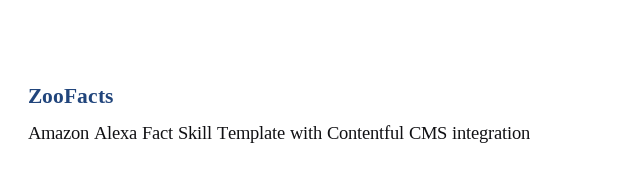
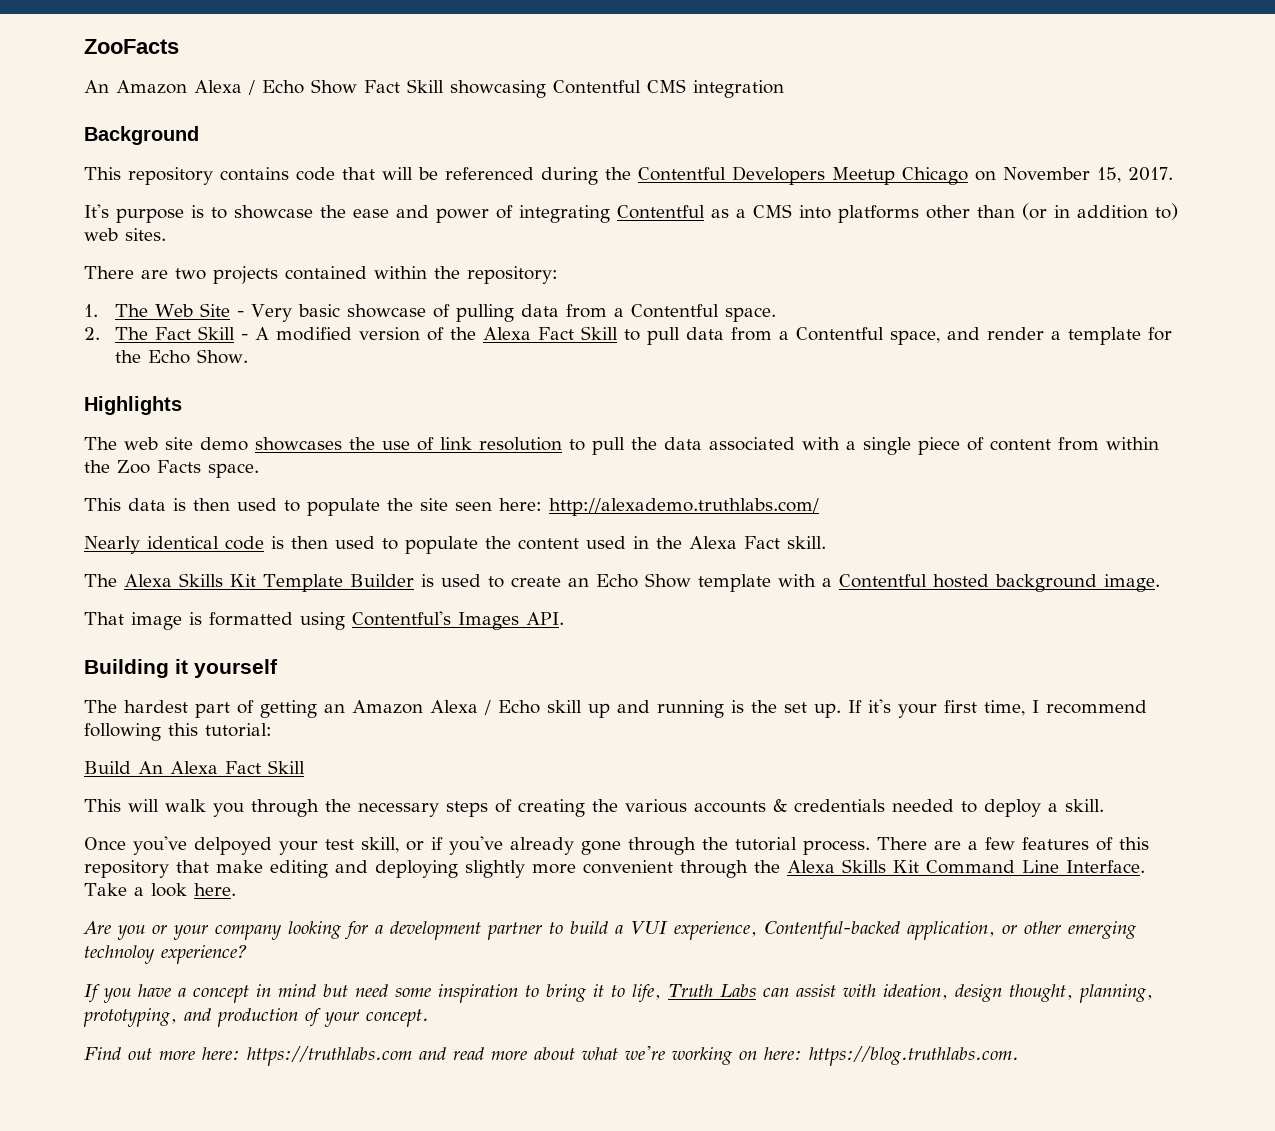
- Amazon Alexa Fact Skill Template with Contentful CMS integration
+ An Amazon Alexa / Echo Show Fact Skill showcasing Contentful CMS integration
+ Background
+ This repository contains code that will be referenced during the Contentful Developers Meetup Chicago on November 15, 2017.
+ It's purpose is to showcase the ease and power of integrating Contentful as a CMS into platforms other than (or in addition to) web sites.
+ There are two projects contained within the repository:
+ 1. The Web Site - Very basic showcase of pulling data from a Contentful space.
+ 2. The Fact Skill - A modified version of the Alexa Fact Skill to pull data from a Contentful space, and render a template for the Echo Show.
+ Highlights
+ The web site demo showcases the use of link resolution to pull the data associated with a single piece of content from within the Zoo Facts space.
+ This data is then used to populate the site seen here: http://alexademo.truthlabs.com/
+ Nearly identical code is then used to populate the content used in the Alexa Fact skill.
+ The Alexa Skills Kit Template Builder is used to create an Echo Show template with a Contentful hosted background image.
+ That image is formatted using Contentful's Images API.
+ Building it yourself
+ The hardest part of getting an Amazon Alexa / Echo skill up and running is the set up. If it's your first time, I recommend following this tutorial:
+ Build An Alexa Fact Skill
+ This will walk you through the necessary steps of creating the various accounts & credentials needed to deploy a skill.
+ Once you've delpoyed your test skill, or if you've already gone through the tutorial process. There are a few features of this repository that make editing and deploying slightly more convenient through the Alexa Skills Kit Command Line Interface. Take a look here.
+ Are you or your company looking for a development partner to build a VUI experience, Contentful-backed application, or other emerging technoloy experience?
+ If you have a concept in mind but need some inspiration to bring it to life, Truth Labs can assist with ideation, design thought, planning, prototyping, and production of your concept.
+ Find out more here: https://truthlabs.com and read more about what we're working on here: https://blog.truthlabs.com.

